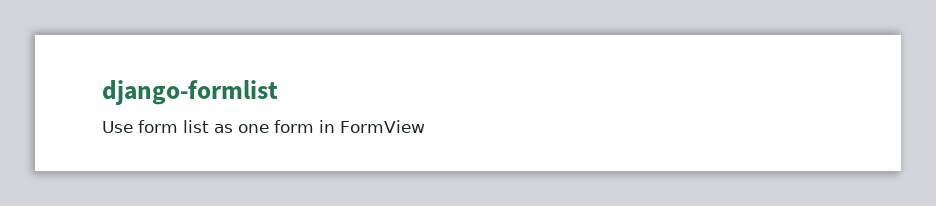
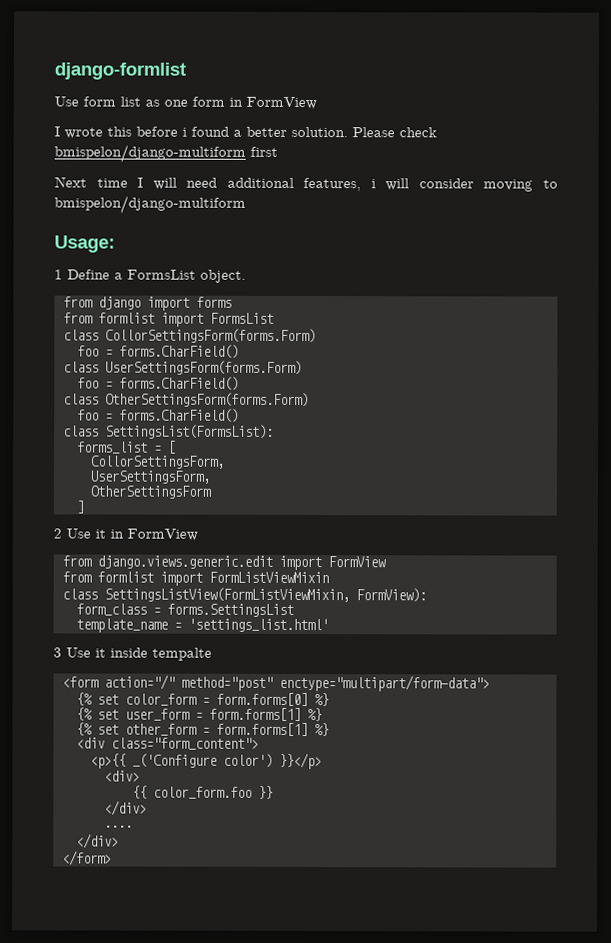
+ I wrote this before i found a better solution. Please check bmispelon/django-multiform first
+ Next time I will need additional features, i will consider moving to bmispelon/django-multiform
+ Usage:
+ 1 Define a FormsList object.
+ from django import forms
+ from formlist import FormsList
+ class CollorSettingsForm(forms.Form)
+ foo = forms.CharField()
+ class UserSettingsForm(forms.Form)
+ foo = forms.CharField()
+ class OtherSettingsForm(forms.Form)
+ foo = forms.CharField()
+ class SettingsList(FormsList):
+ forms_list = [
+ CollorSettingsForm,
+ UserSettingsForm,
+ OtherSettingsForm
+ ]
+ 2 Use it in FormView
+ from django.views.generic.edit import FormView
+ from formlist import FormListViewMixin
+ class SettingsListView(FormListViewMixin, FormView):
+ form_class = forms.SettingsList
+ template_name = 'settings_list.html'
+ 3 Use it inside tempalte
+ <form action="/" method="post" enctype="multipart/form-data">
+ {% set color_form = form.forms[0] %}
+ {% set user_form = form.forms[1] %}
+ {% set other_form = form.forms[1] %}
+ <div class="form_content">
+ <p>{{ _('Configure color') }}</p>
+ <div>
+ {{ color_form.foo }}
+ </div>
+ ....
+ </div>
+ </form>

